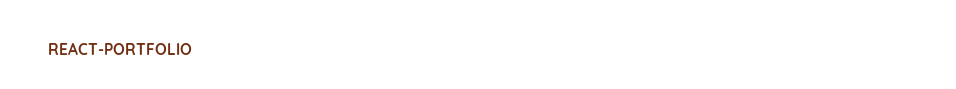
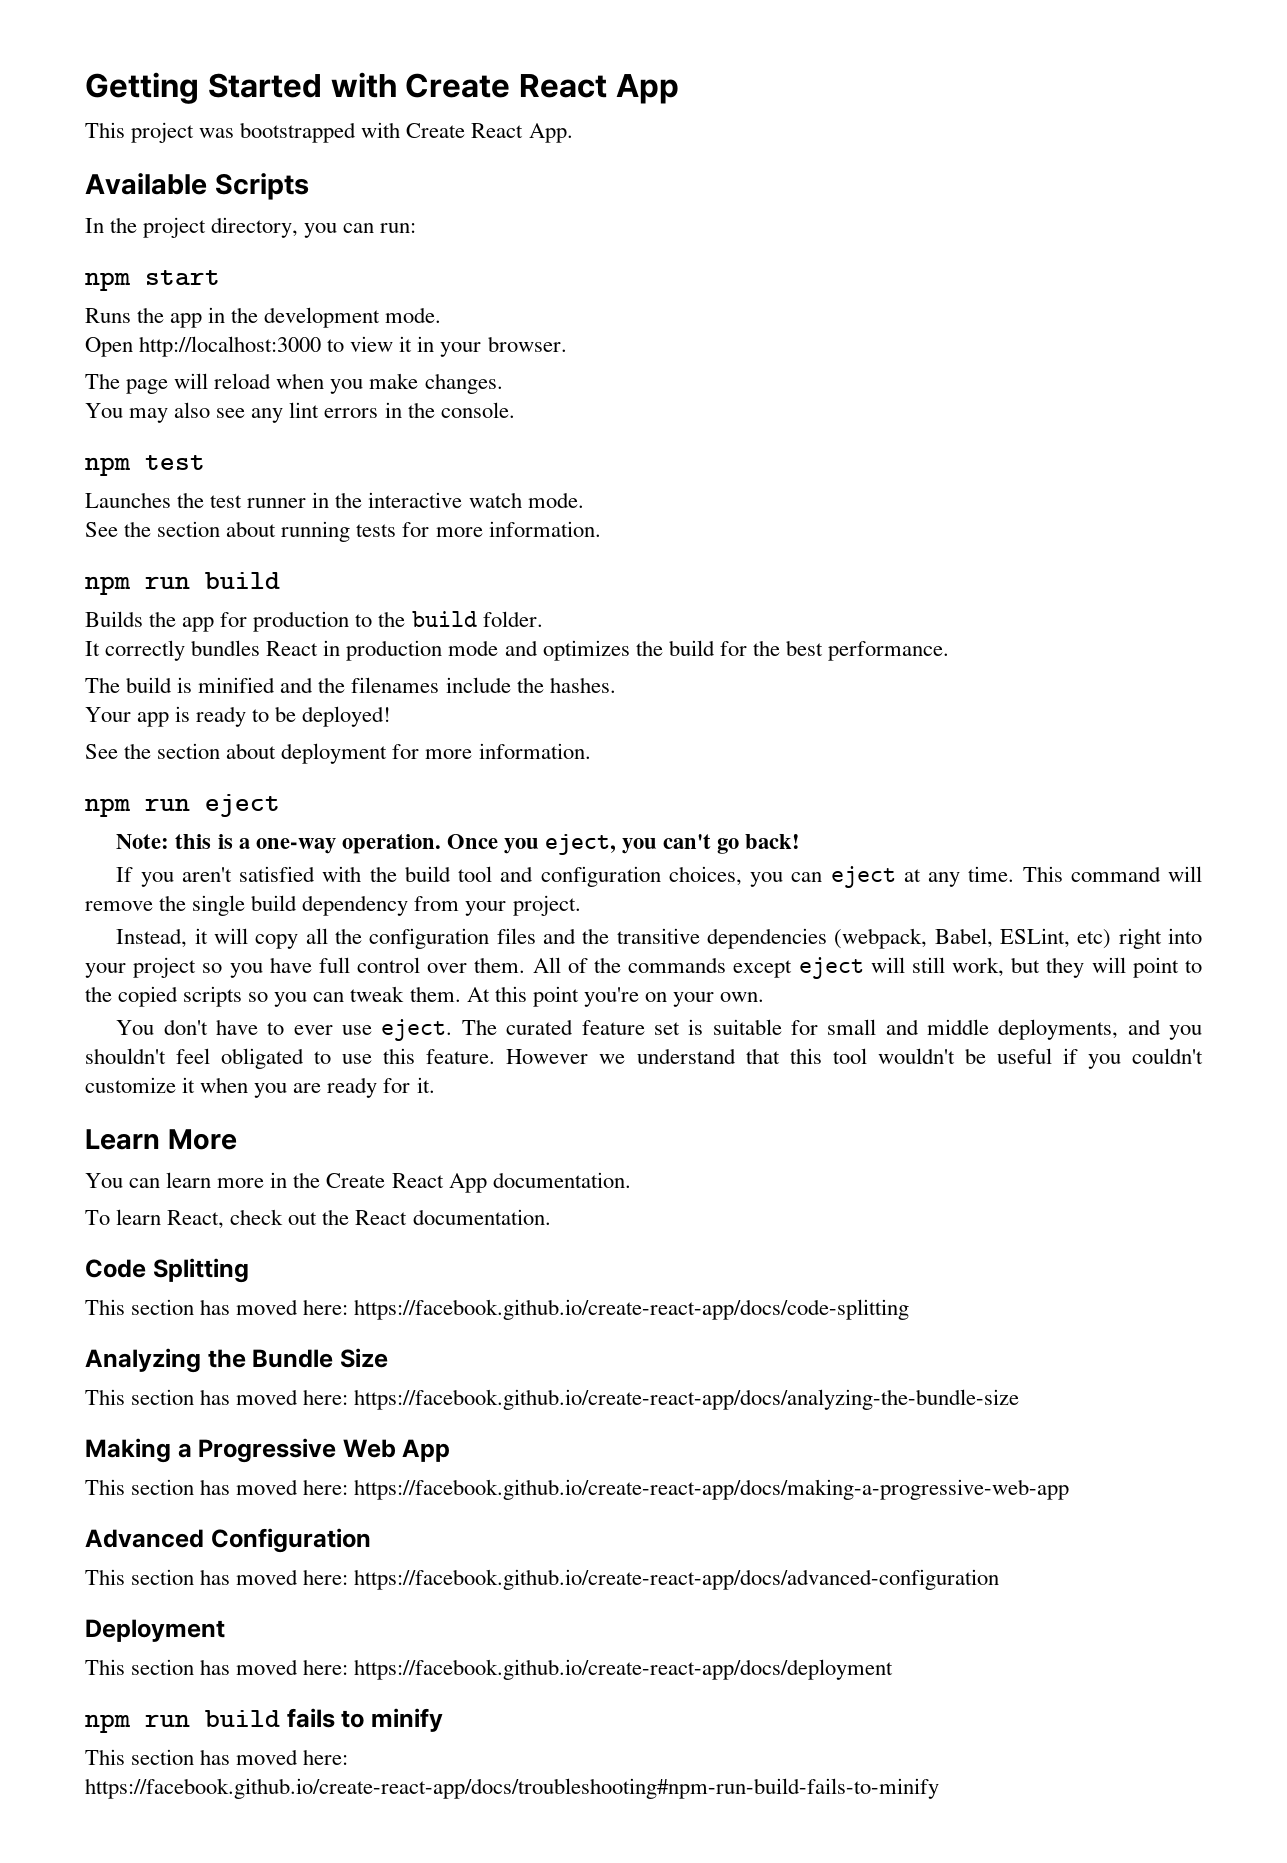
- REACT-PORTFOLIO
+ Getting Started with Create React App
+ This project was bootstrapped with Create React App.
+ Available Scripts
+ In the project directory, you can run:
+ npm start
+ Runs the app in the development mode.
+ Open http://localhost:3000 to view it in your browser.
+ The page will reload when you make changes.
+ You may also see any lint errors in the console.
+ npm test
+ Launches the test runner in the interactive watch mode.
+ See the section about running tests for more information.
+ npm run build
+ Builds the app for production to the build folder.
+ It correctly bundles React in production mode and optimizes the build for the best performance.
+ The build is minified and the filenames include the hashes.
+ Your app is ready to be deployed!
+ See the section about deployment for more information.
+ npm run eject
+ Note: this is a one-way operation. Once you eject, you can't go back!
+ If you aren't satisfied with the build tool and configuration choices, you can eject at any time. This command will remove the single build dependency from your project.
+ Instead, it will copy all the configuration files and the transitive dependencies (webpack, Babel, ESLint, etc) right into your project so you have full control over them. All of the commands except eject will still work, but they will point to the copied scripts so you can tweak them. At this point you're on your own.
+ You don't have to ever use eject. The curated feature set is suitable for small and middle deployments, and you shouldn't feel obligated to use this feature. However we understand that this tool wouldn't be useful if you couldn't customize it when you are ready for it.
+ Learn More
+ You can learn more in the Create React App documentation.
+ To learn React, check out the React documentation.
+ Code Splitting
+ This section has moved here: https://facebook.github.io/create-react-app/docs/code-splitting
+ Analyzing the Bundle Size
+ This section has moved here: https://facebook.github.io/create-react-app/docs/analyzing-the-bundle-size
+ Making a Progressive Web App
+ This section has moved here: https://facebook.github.io/create-react-app/docs/making-a-progressive-web-app
+ Advanced Configuration
+ This section has moved here: https://facebook.github.io/create-react-app/docs/advanced-configuration
+ Deployment
+ This section has moved here: https://facebook.github.io/create-react-app/docs/deployment
+ npm run build fails to minify
+ This section has moved here: https://facebook.github.io/create-react-app/docs/troubleshooting#npm-run-build-fails-to-minify

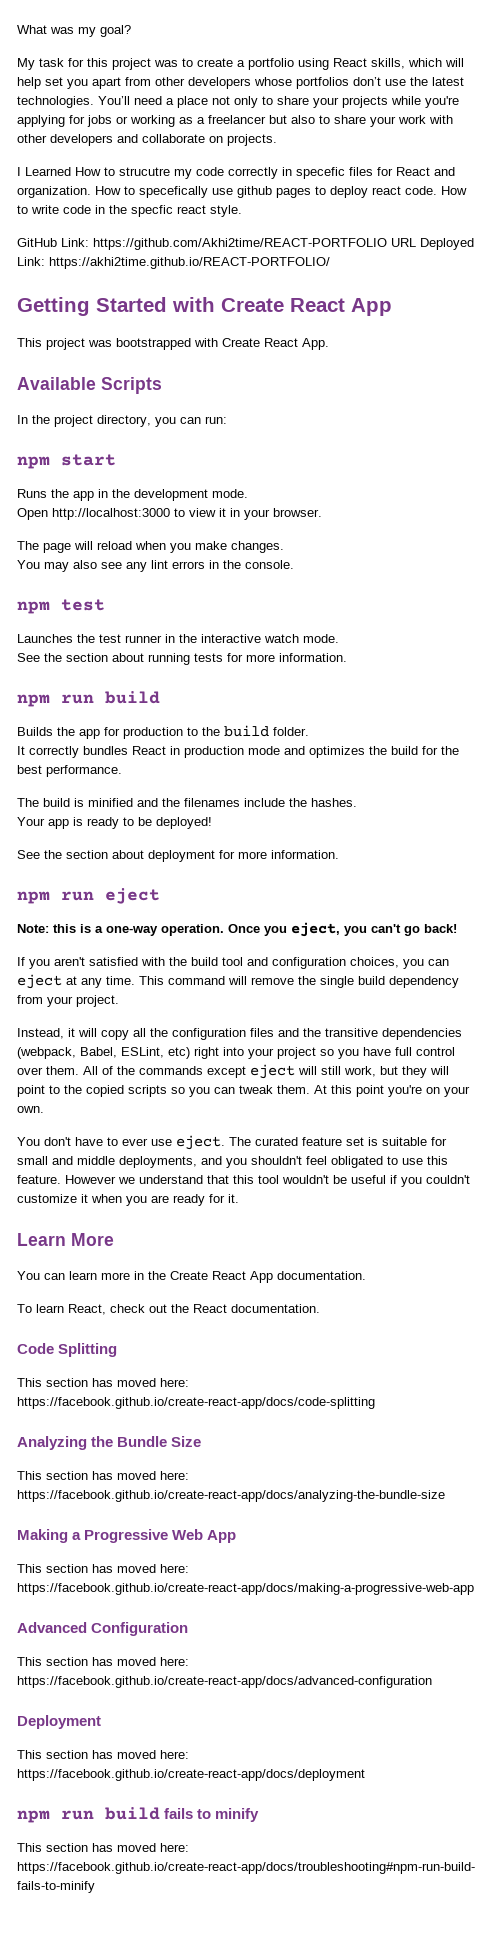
+ What was my goal?
+ My task for this project was to create a portfolio using React skills, which will help set you apart from other developers whose portfolios don’t use the latest technologies. You’ll need a place not only to share your projects while you're applying for jobs or working as a freelancer but also to share your work with other developers and collaborate on projects.
+ I Learned How to strucutre my code correctly in specefic files for React and organization. How to specefically use github pages to deploy react code. How to write code in the specfic react style.
+ GitHub Link: https://github.com/Akhi2time/REACT-PORTFOLIO URL Deployed Link: https://akhi2time.github.io/REACT-PORTFOLIO/

